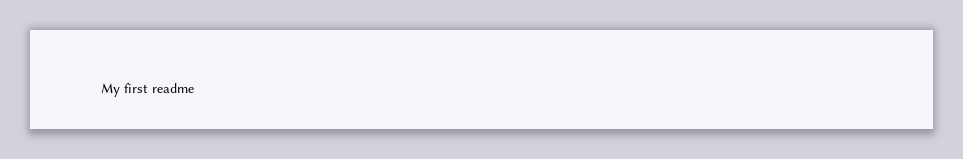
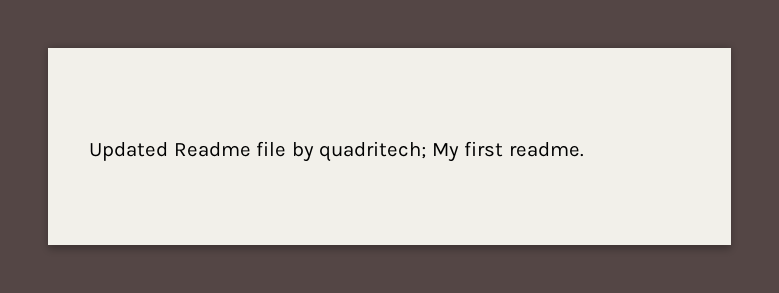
- My first readme
+ Updated Readme file by quadritech; My first readme.

